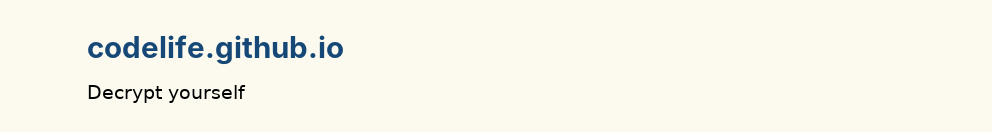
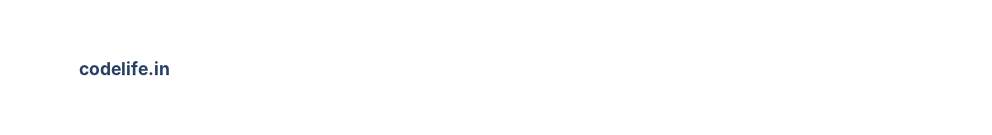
- codelife.github.io
- Decrypt yourself
+ codelife.in

